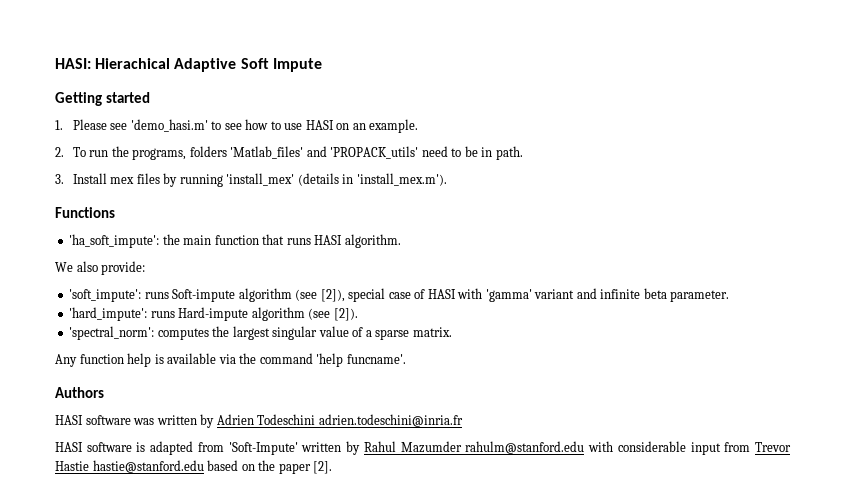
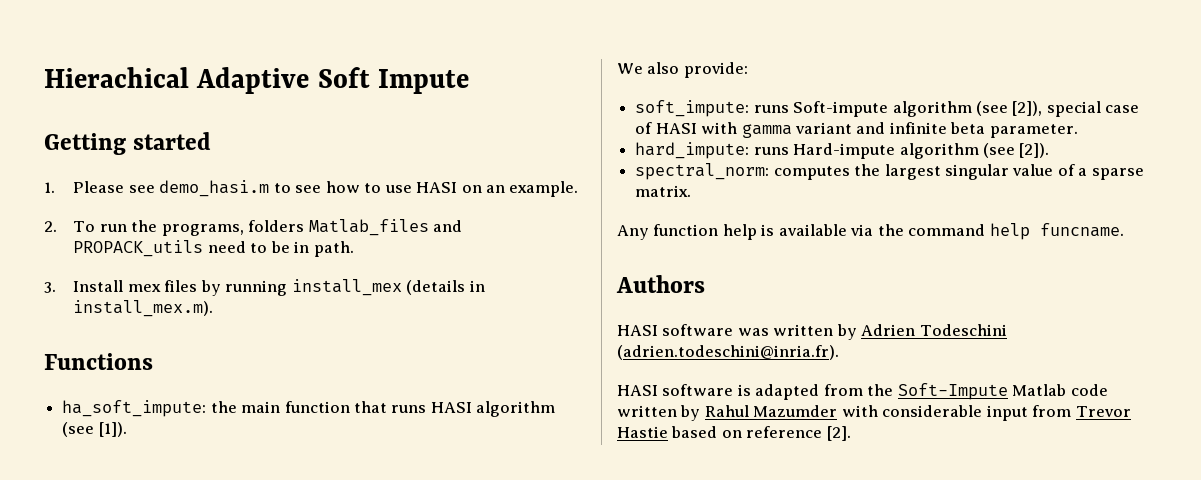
- HASI: Hierachical Adaptive Soft Impute
+ Hierachical Adaptive Soft Impute
- 1. Please see 'demo_hasi.m' to see how to use HASI on an example.
+ 1. Please see demo_hasi.m to see how to use HASI on an example.
- 2. To run the programs, folders 'Matlab_files' and 'PROPACK_utils' need to be in path.
+ 2. To run the programs, folders Matlab_files and PROPACK_utils need to be in path.
- 3. Install mex files by running 'install_mex' (details in 'install_mex.m').
+ 3. Install mex files by running install_mex (details in install_mex.m).
- 'ha_soft_impute': the main function that runs HASI algorithm.
+ ha_soft_impute: the main function that runs HASI algorithm (see [1]).
- 'soft_impute': runs Soft-impute algorithm (see [2]), special case of HASI with 'gamma' variant and infinite beta parameter.
+ soft_impute: runs Soft-impute algorithm (see [2]), special case of HASI with gamma variant and infinite beta parameter.
- 'hard_impute': runs Hard-impute algorithm (see [2]).
+ hard_impute: runs Hard-impute algorithm (see [2]).
- 'spectral_norm': computes the largest singular value of a sparse matrix.
+ spectral_norm: computes the largest singular value of a sparse matrix.
- Any function help is available via the command 'help funcname'.
+ Any function help is available via the command help funcname.
- HASI software was written by Adrien Todeschini adrien.todeschini@inria.fr
+ HASI software was written by Adrien Todeschini (adrien.todeschini@inria.fr).
- HASI software is adapted from 'Soft-Impute' written by Rahul Mazumder rahulm@stanford.edu with considerable input from Trevor Hastie hastie@stanford.edu based on the paper [2].
+ HASI software is adapted from the Soft-Impute Matlab code written by Rahul Mazumder with considerable input from Trevor Hastie based on reference [2].

